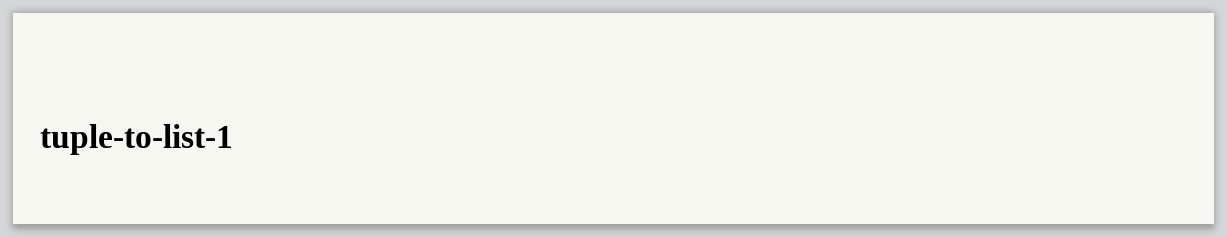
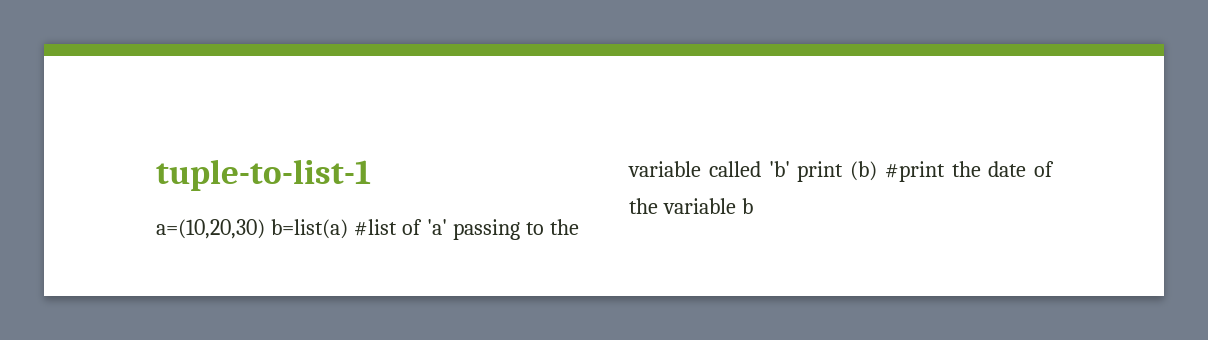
+ a=(10,20,30) b=list(a) #list of 'a' passing to the variable called 'b' print (b) #print the date of the variable b

